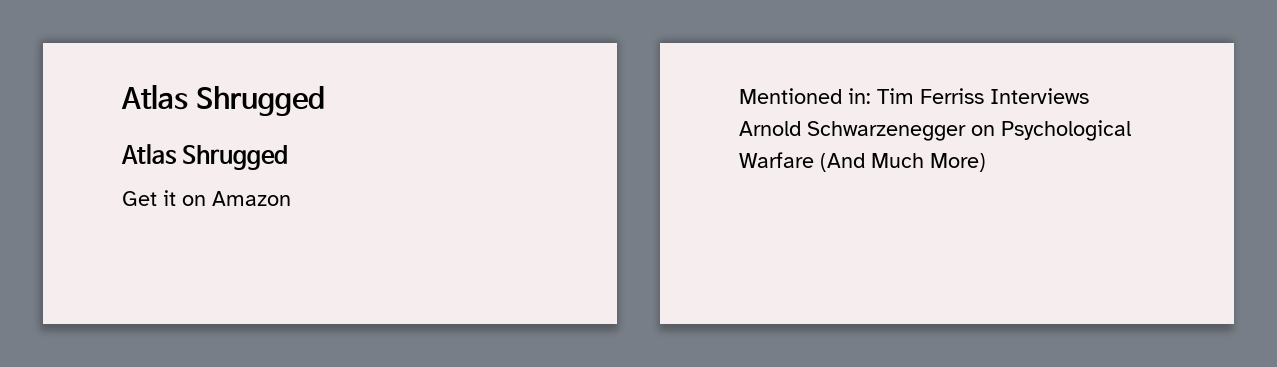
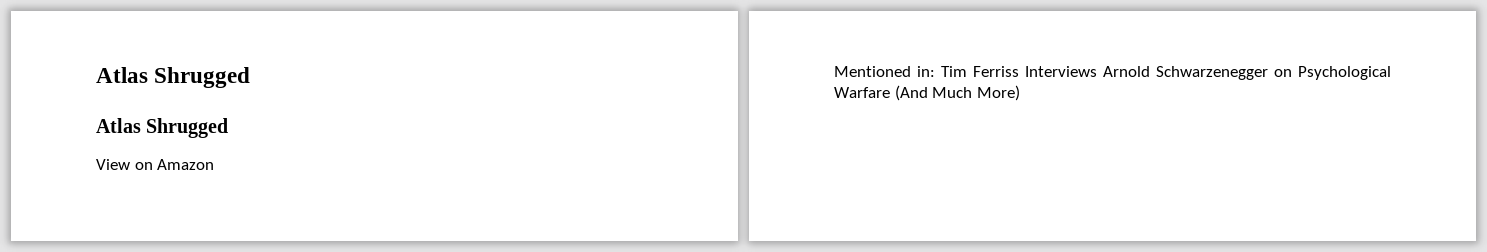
- Get it on Amazon
+ View on Amazon

